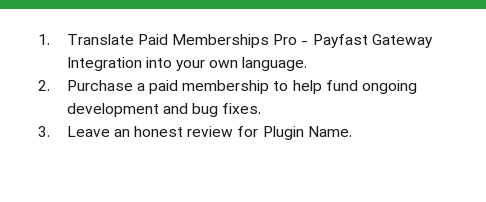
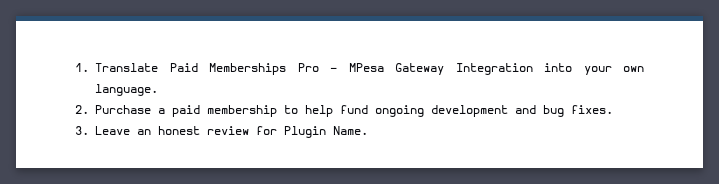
- 1. Translate Paid Memberships Pro - Payfast Gateway Integration into your own language.
+ 1. Translate Paid Memberships Pro - MPesa Gateway Integration into your own language.

